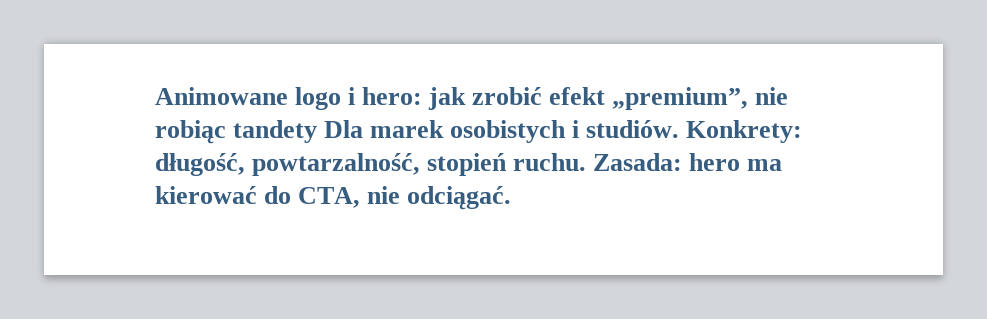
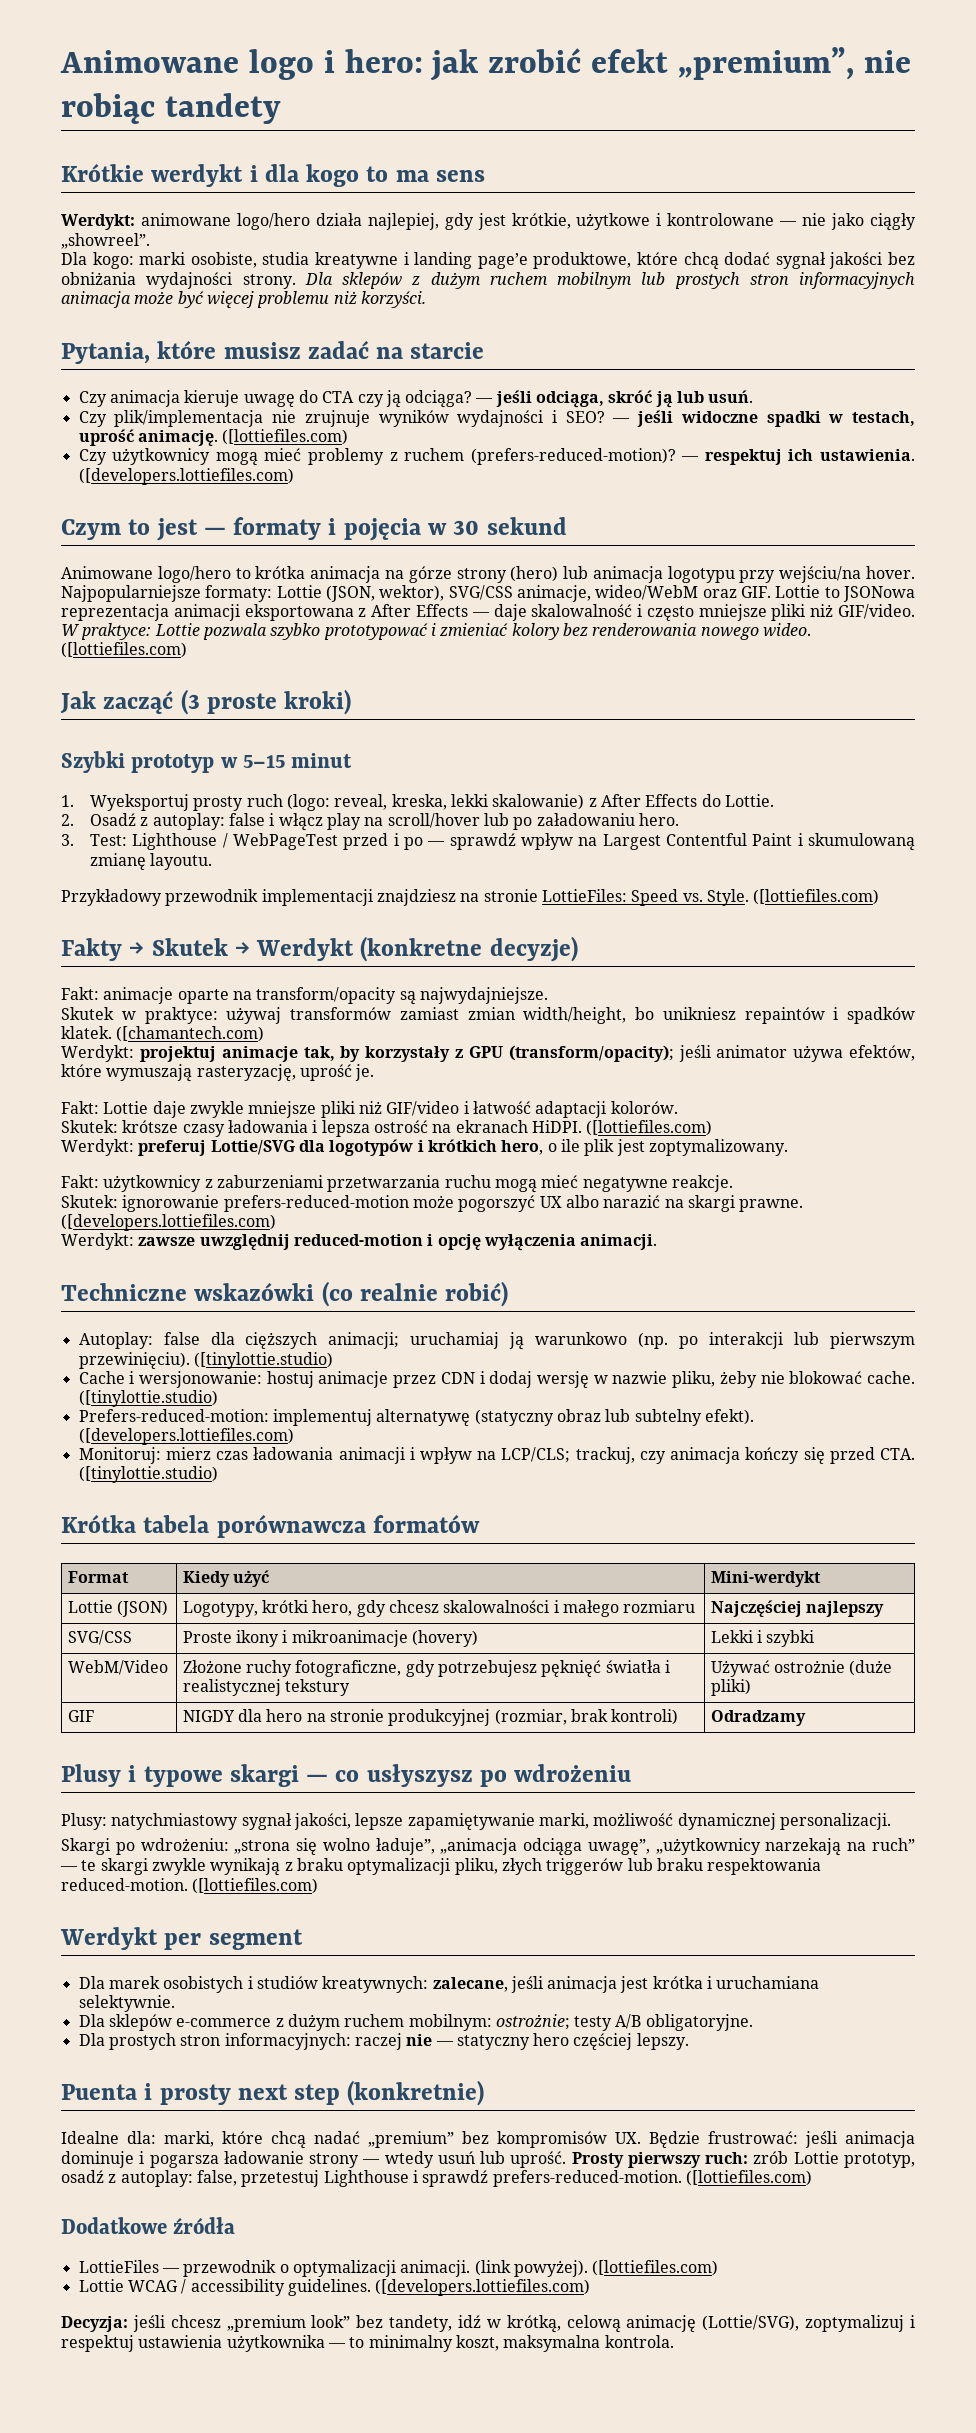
- Animowane logo i hero: jak zrobić efekt „premium”, nie robiąc tandety Dla marek osobistych i studiów. Konkrety: długość, powtarzalność, stopień ruchu. Zasada: hero ma kierować do CTA, nie odciągać.
+ Animowane logo i hero: jak zrobić efekt „premium”, nie robiąc tandety
+ Krótkie werdykt i dla kogo to ma sens
+ Werdykt: animowane logo/hero działa najlepiej, gdy jest krótkie, użytkowe i kontrolowane — nie jako ciągły „showreel”.
+ Dla kogo: marki osobiste, studia kreatywne i landing page’e produktowe, które chcą dodać sygnał jakości bez obniżania wydajności strony. Dla sklepów z dużym ruchem mobilnym lub prostych stron informacyjnych animacja może być więcej problemu niż korzyści.
+ Pytania, które musisz zadać na starcie
+ Czy animacja kieruje uwagę do CTA czy ją odciąga? — jeśli odciąga, skróć ją lub usuń.
+ Czy plik/implementacja nie zrujnuje wyników wydajności i SEO? — jeśli widoczne spadki w testach, uprość animację. ([lottiefiles.com)
+ Czy użytkownicy mogą mieć problemy z ruchem (prefers-reduced-motion)? — respektuj ich ustawienia. ([developers.lottiefiles.com)
+ Czym to jest — formaty i pojęcia w 30 sekund
+ Animowane logo/hero to krótka animacja na górze strony (hero) lub animacja logotypu przy wejściu/na hover. Najpopularniejsze formaty: Lottie (JSON, wektor), SVG/CSS animacje, wideo/WebM oraz GIF. Lottie to JSONowa reprezentacja animacji eksportowana z After Effects — daje skalowalność i często mniejsze pliki niż GIF/video. W praktyce: Lottie pozwala szybko prototypować i zmieniać kolory bez renderowania nowego wideo. ([lottiefiles.com)
+ Jak zacząć (3 proste kroki)
+ Szybki prototyp w 5–15 minut
+ 1. Wyeksportuj prosty ruch (logo: reveal, kreska, lekki skalowanie) z After Effects do Lottie.
+ 2. Osadź z autoplay: false i włącz play na scroll/hover lub po załadowaniu hero.
+ 3. Test: Lighthouse / WebPageTest przed i po — sprawdź wpływ na Largest Contentful Paint i skumulowaną zmianę layoutu.
+ Przykładowy przewodnik implementacji znajdziesz na stronie LottieFiles: Speed vs. Style. ([lottiefiles.com)
+ Fakty → Skutek → Werdykt (konkretne decyzje)
+ Fakt: animacje oparte na transform/opacity są najwydajniejsze.
+ Skutek w praktyce: używaj transformów zamiast zmian width/height, bo unikniesz repaintów i spadków klatek. ([chamantech.com)
+ Werdykt: projektuj animacje tak, by korzystały z GPU (transform/opacity); jeśli animator używa efektów, które wymuszają rasteryzację, uprość je.
+ Fakt: Lottie daje zwykle mniejsze pliki niż GIF/video i łatwość adaptacji kolorów.
+ Skutek: krótsze czasy ładowania i lepsza ostrość na ekranach HiDPI. ([lottiefiles.com)
+ Werdykt: preferuj Lottie/SVG dla logotypów i krótkich hero, o ile plik jest zoptymalizowany.
+ Fakt: użytkownicy z zaburzeniami przetwarzania ruchu mogą mieć negatywne reakcje.
+ Skutek: ignorowanie prefers-reduced-motion może pogorszyć UX albo narazić na skargi prawne. ([developers.lottiefiles.com)
+ Werdykt: zawsze uwzględnij reduced-motion i opcję wyłączenia animacji.
+ Techniczne wskazówki (co realnie robić)
+ Autoplay: false dla cięższych animacji; uruchamiaj ją warunkowo (np. po interakcji lub pierwszym przewinięciu). ([tinylottie.studio)
+ Cache i wersjonowanie: hostuj animacje przez CDN i dodaj wersję w nazwie pliku, żeby nie blokować cache. ([tinylottie.studio)
+ Prefers-reduced-motion: implementuj alternatywę (statyczny obraz lub subtelny efekt). ([developers.lottiefiles.com)
+ Monitoruj: mierz czas ładowania animacji i wpływ na LCP/CLS; trackuj, czy animacja kończy się przed CTA. ([tinylottie.studio)
+ Krótka tabela porównawcza formatów
+ Format | Kiedy użyć | Mini-werdykt
+ Lottie (JSON) | Logotypy, krótki hero, gdy chcesz skalowalności i małego rozmiaru | Najczęściej najlepszy
+ SVG/CSS | Proste ikony i mikroanimacje (hovery) | Lekki i szybki
+ WebM/Video | Złożone ruchy fotograficzne, gdy potrzebujesz pęknięć światła i realistycznej tekstury | Używać ostrożnie (duże pliki)
+ GIF | NIGDY dla hero na stronie produkcyjnej (rozmiar, brak kontroli) | Odradzamy
+ Plusy i typowe skargi — co usłyszysz po wdrożeniu
+ Plusy: natychmiastowy sygnał jakości, lepsze zapamiętywanie marki, możliwość dynamicznej personalizacji.
+ Skargi po wdrożeniu: „strona się wolno ładuje”, „animacja odciąga uwagę”, „użytkownicy narzekają na ruch” — te skargi zwykle wynikają z braku optymalizacji pliku, złych triggerów lub braku respektowania reduced-motion. ([lottiefiles.com)
+ Werdykt per segment
+ Dla marek osobistych i studiów kreatywnych: zalecane, jeśli animacja jest krótka i uruchamiana selektywnie.
+ Dla sklepów e‑commerce z dużym ruchem mobilnym: ostrożnie; testy A/B obligatoryjne.
+ Dla prostych stron informacyjnych: raczej nie — statyczny hero częściej lepszy.
+ Puenta i prosty next step (konkretnie)
+ Idealne dla: marki, które chcą nadać „premium” bez kompromisów UX. Będzie frustrować: jeśli animacja dominuje i pogarsza ładowanie strony — wtedy usuń lub uprość. Prosty pierwszy ruch: zrób Lottie prototyp, osadź z autoplay: false, przetestuj Lighthouse i sprawdź prefers-reduced-motion. ([lottiefiles.com)
+ Dodatkowe źródła
+ LottieFiles — przewodnik o optymalizacji animacji. (link powyżej). ([lottiefiles.com)
+ Lottie WCAG / accessibility guidelines. ([developers.lottiefiles.com)
+ Decyzja: jeśli chcesz „premium look” bez tandety, idź w krótką, celową animację (Lottie/SVG), zoptymalizuj i respektuj ustawienia użytkownika — to minimalny koszt, maksymalna kontrola.

